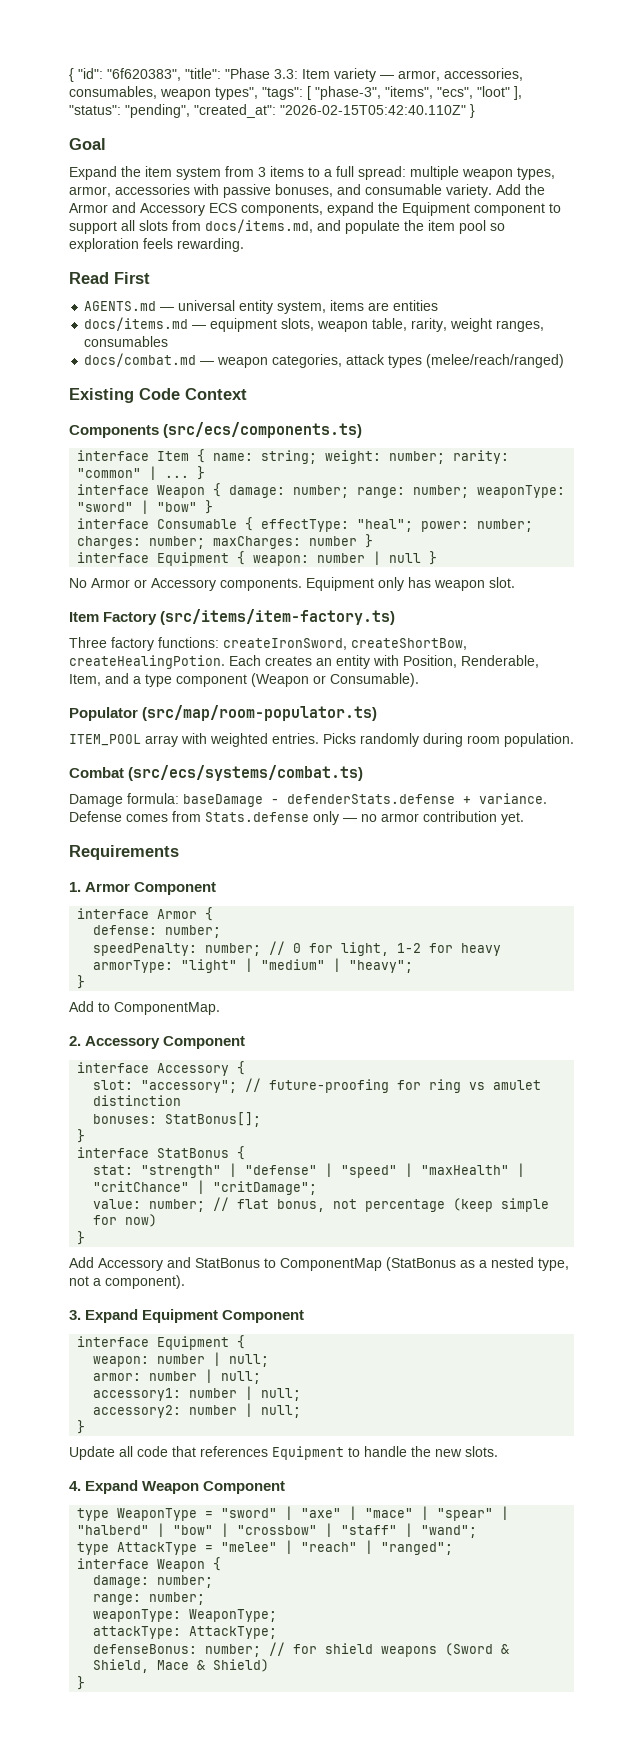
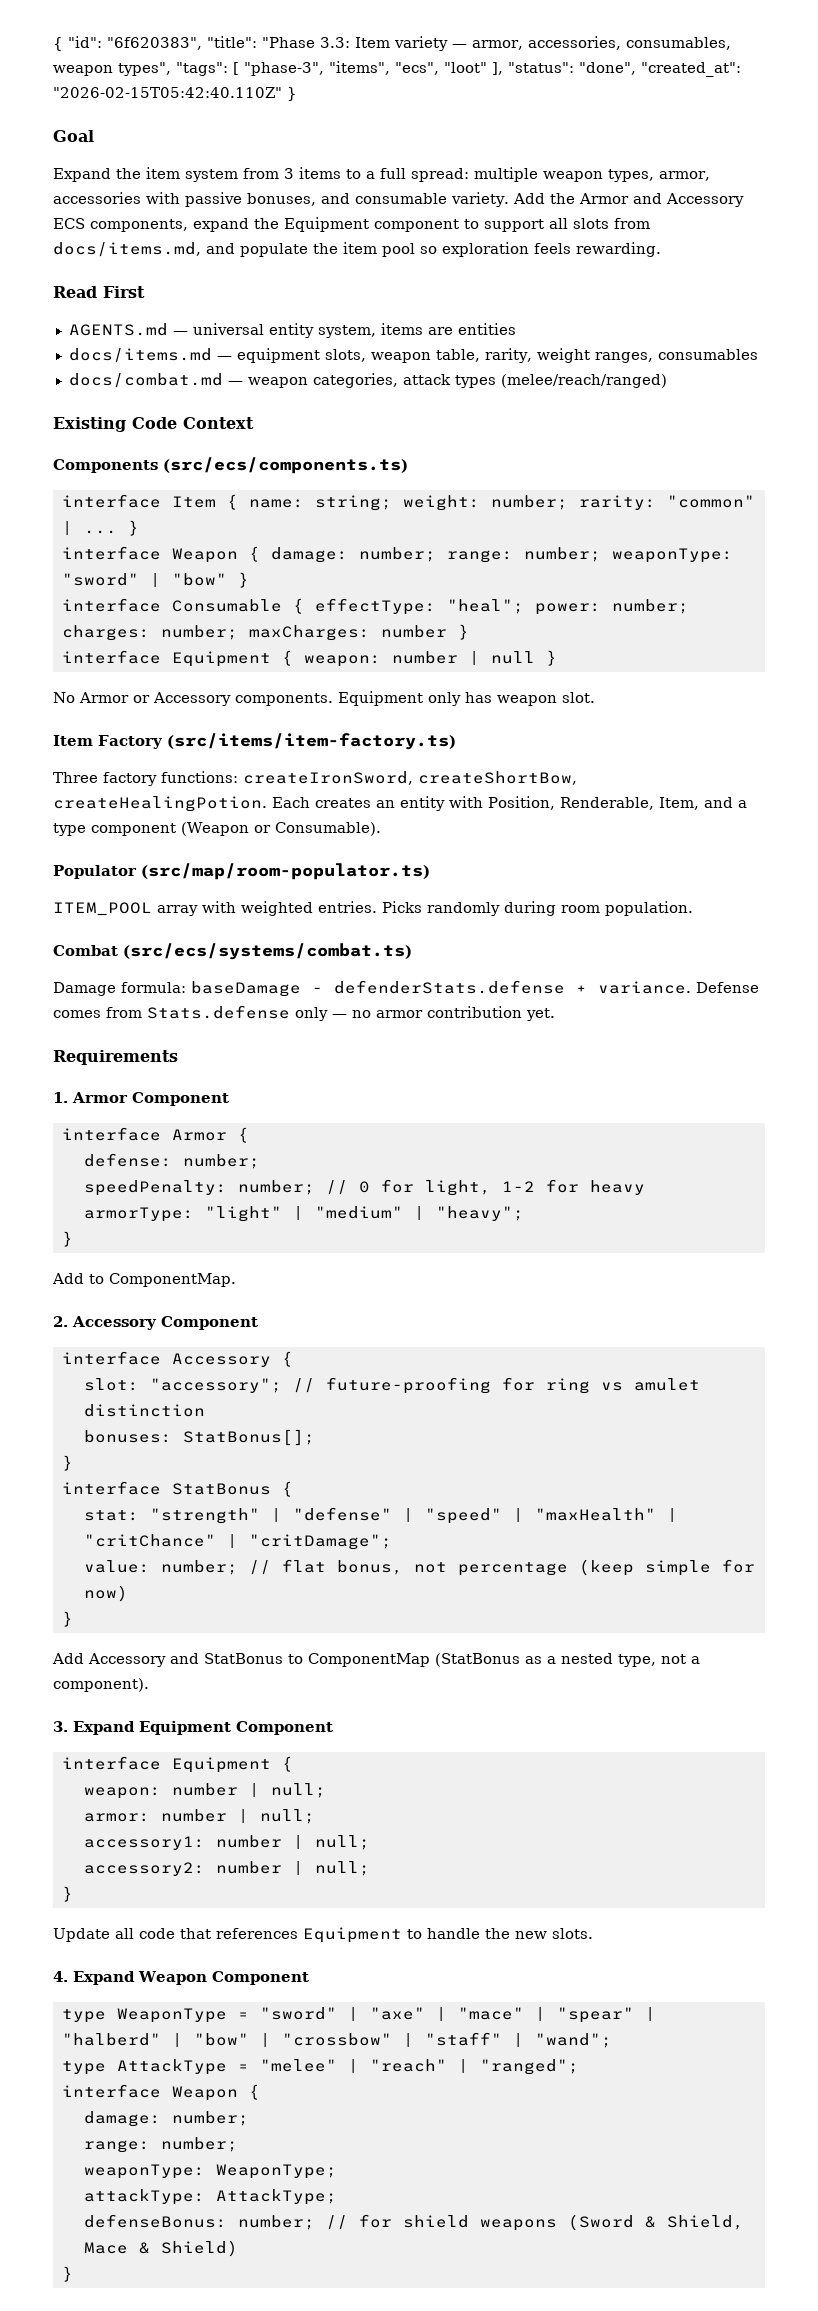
- { "id": "6f620383", "title": "Phase 3.3: Item variety — armor, accessories, consumables, weapon types", "tags": [ "phase-3", "items", "ecs", "loot" ], "status": "pending", "created_at": "2026-02-15T05:42:40.110Z" }
+ { "id": "6f620383", "title": "Phase 3.3: Item variety — armor, accessories, consumables, weapon types", "tags": [ "phase-3", "items", "ecs", "loot" ], "status": "done", "created_at": "2026-02-15T05:42:40.110Z" }

